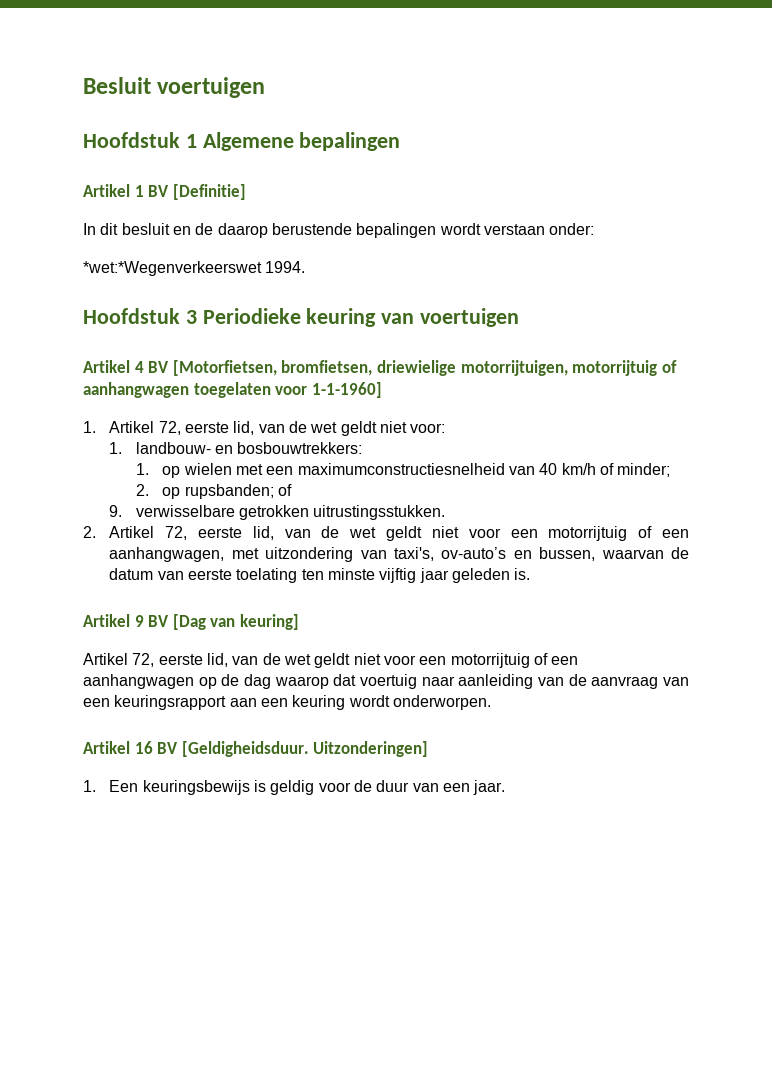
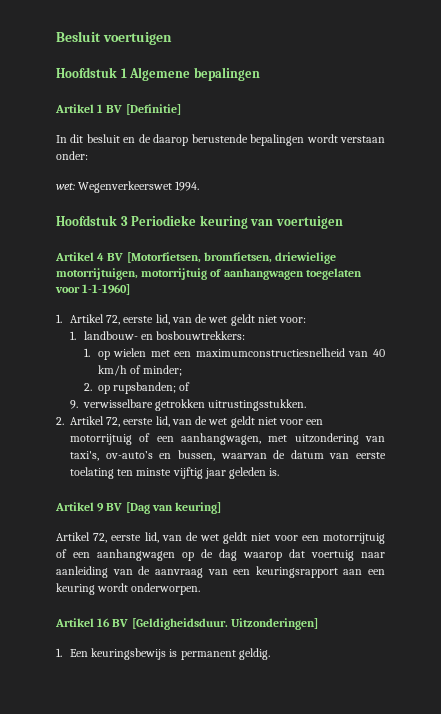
- *wet:*Wegenverkeerswet 1994.
+ wet: Wegenverkeerswet 1994.
- 1. Een keuringsbewijs is geldig voor de duur van een jaar.
+ 1. Een keuringsbewijs is permanent geldig.

